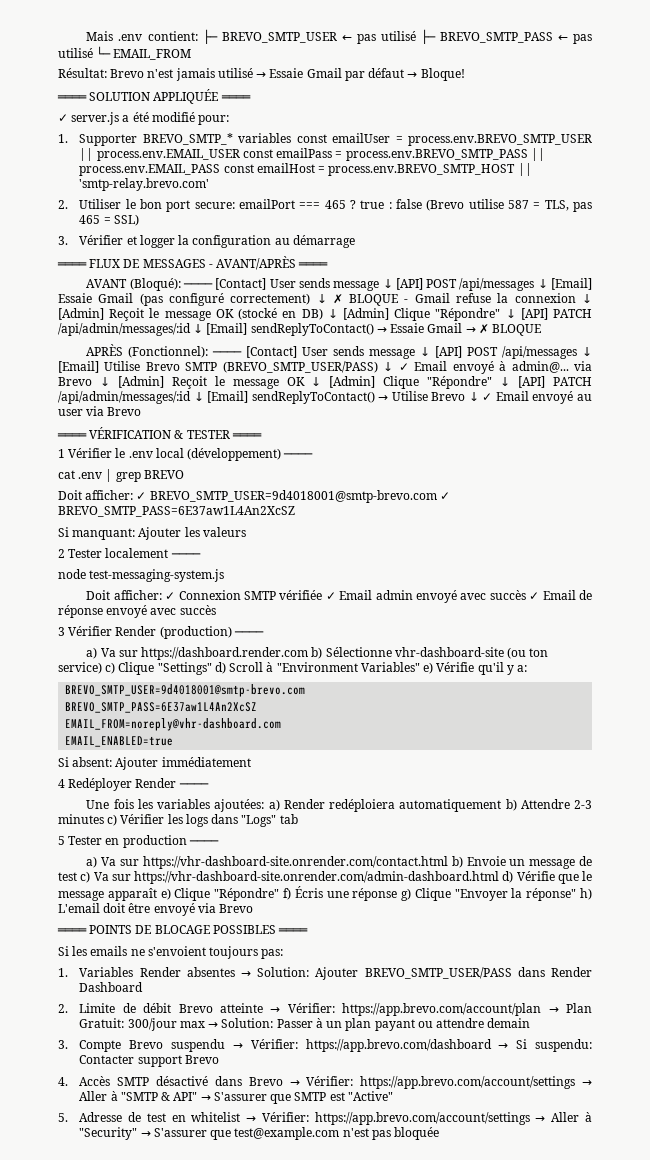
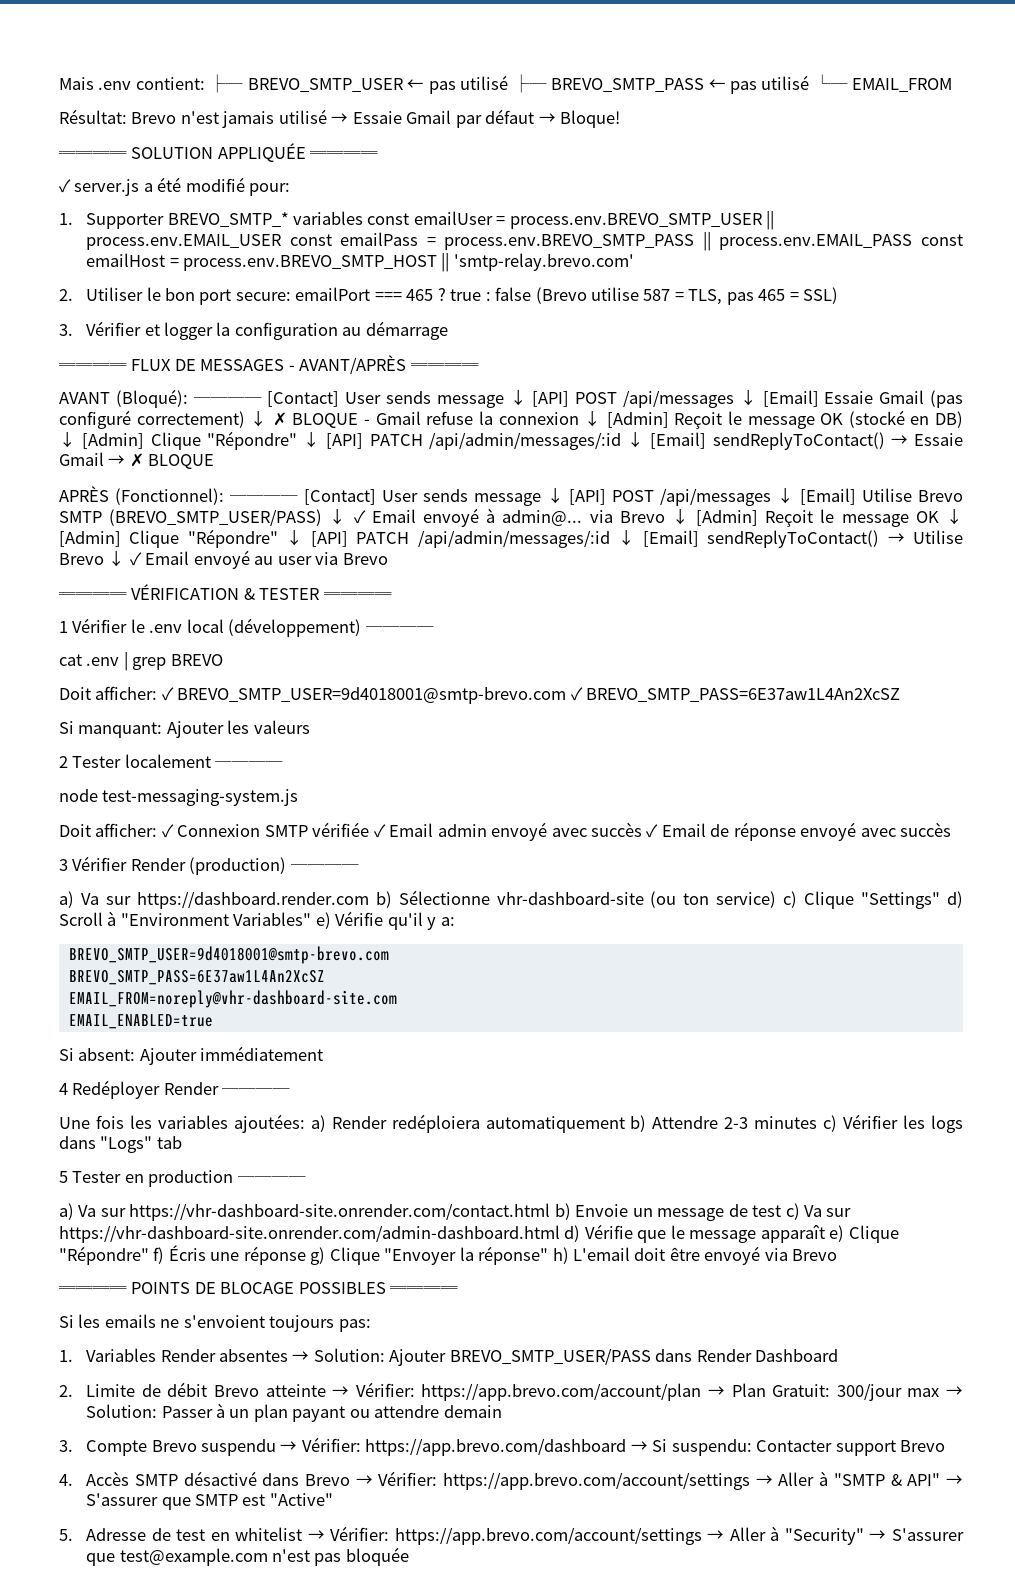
- EMAIL_FROM=noreply@vhr-dashboard.com
+ EMAIL_FROM=noreply@vhr-dashboard-site.com

